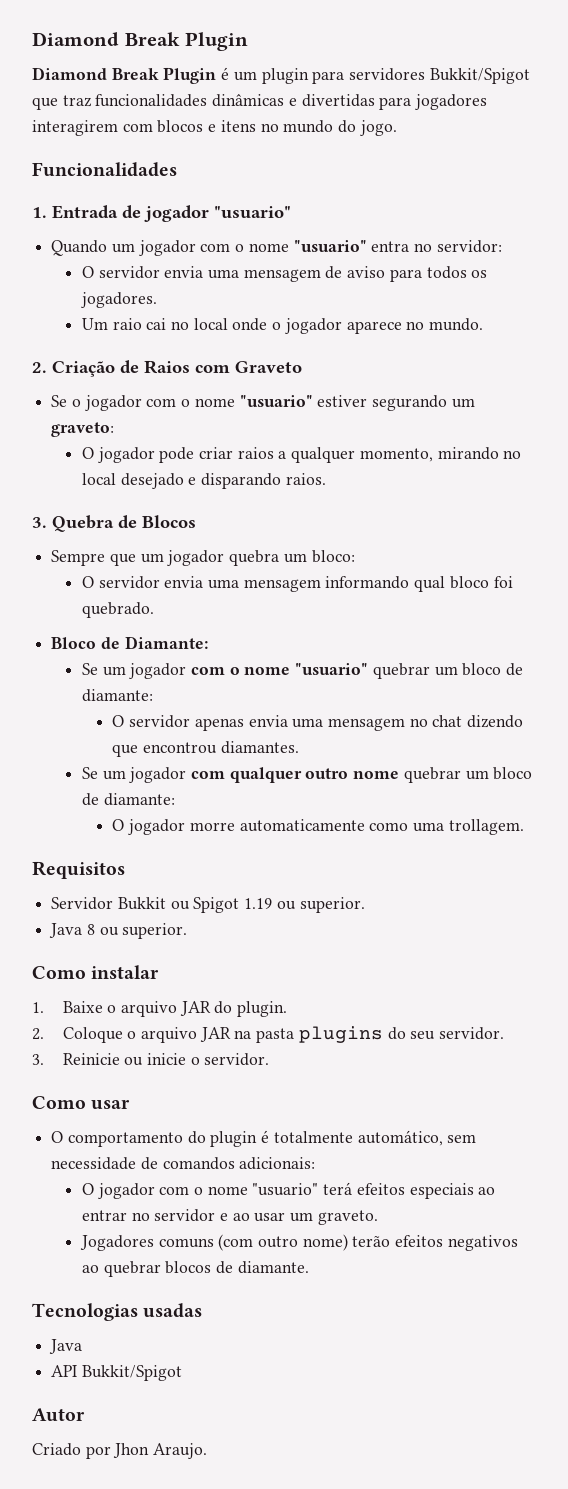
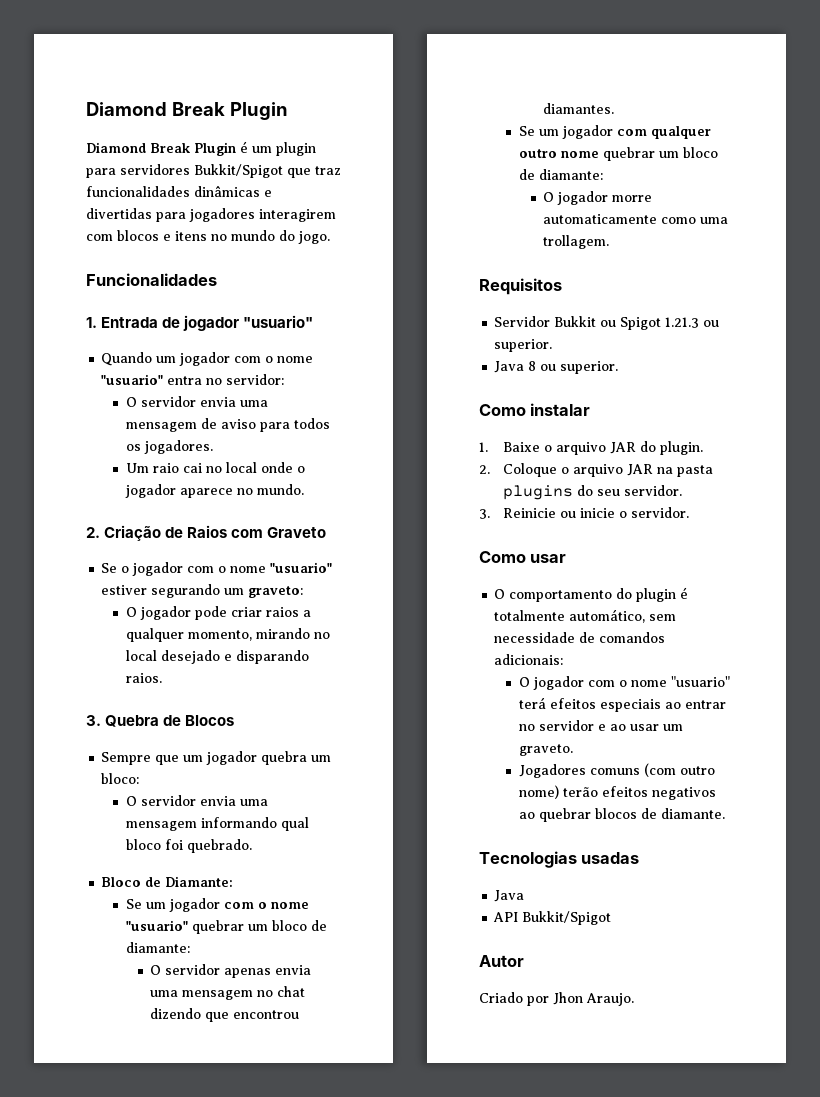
- Servidor Bukkit ou Spigot 1.19 ou superior.
+ Servidor Bukkit ou Spigot 1.21.3 ou superior.

